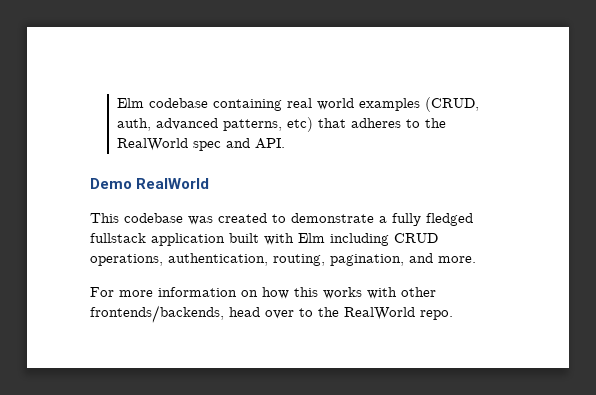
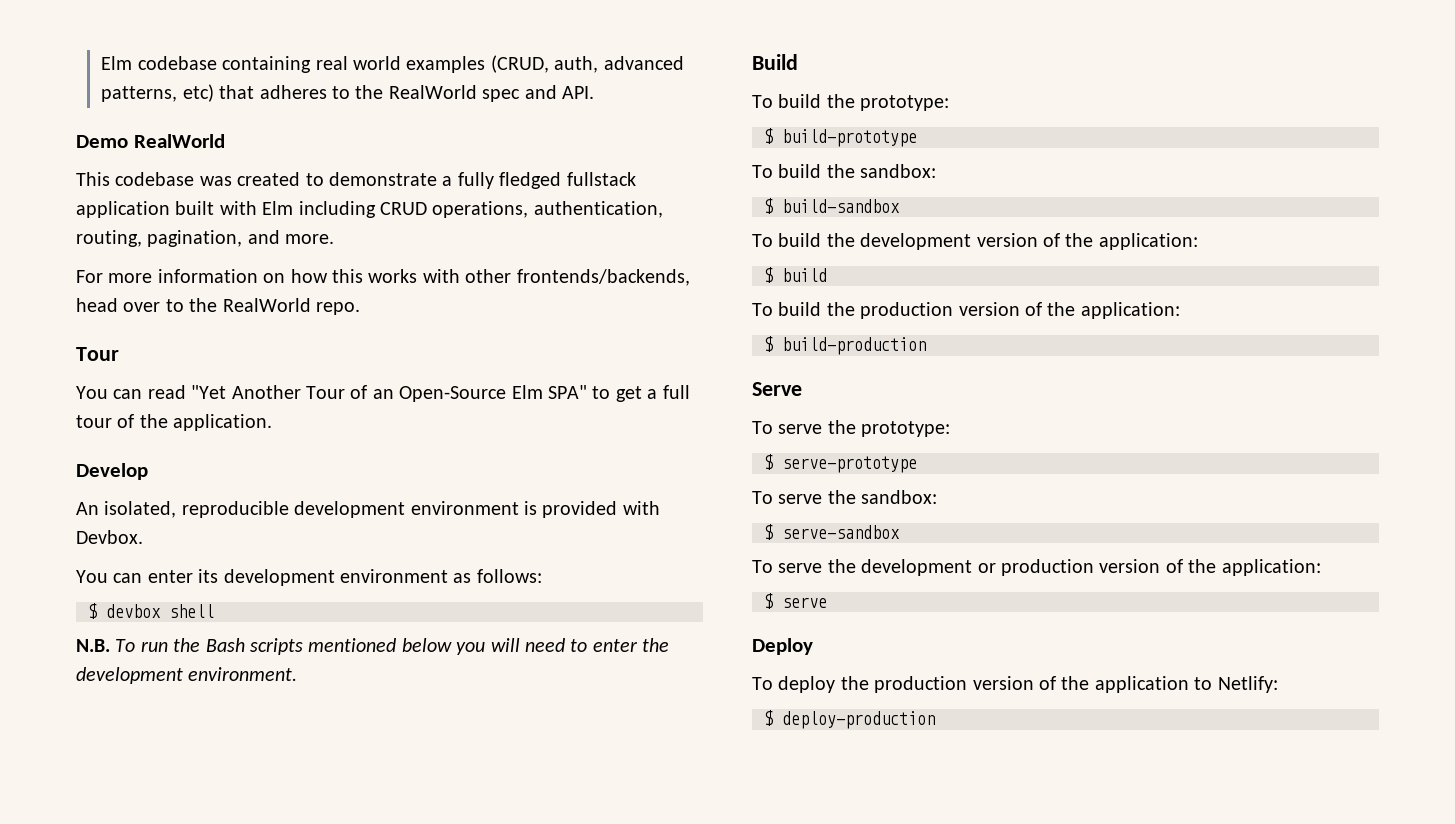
  For more information on how this works with other frontends/backends, head over to the RealWorld repo.
+ Tour
+ You can read "Yet Another Tour of an Open-Source Elm SPA" to get a full tour of the application.
+ Develop
+ An isolated, reproducible development environment is provided with Devbox.
+ You can enter its development environment as follows:
+ $ devbox shell
+ N.B. To run the Bash scripts mentioned below you will need to enter the development environment.
+ Build
+ To build the prototype:
+ $ build-prototype
+ To build the sandbox:
+ $ build-sandbox
+ To build the development version of the application:
+ $ build
+ To build the production version of the application:
+ $ build-production
+ Serve
+ To serve the prototype:
+ $ serve-prototype
+ To serve the sandbox:
+ $ serve-sandbox
+ To serve the development or production version of the application:
+ $ serve
+ Deploy
+ To deploy the production version of the application to Netlify:
+ $ deploy-production

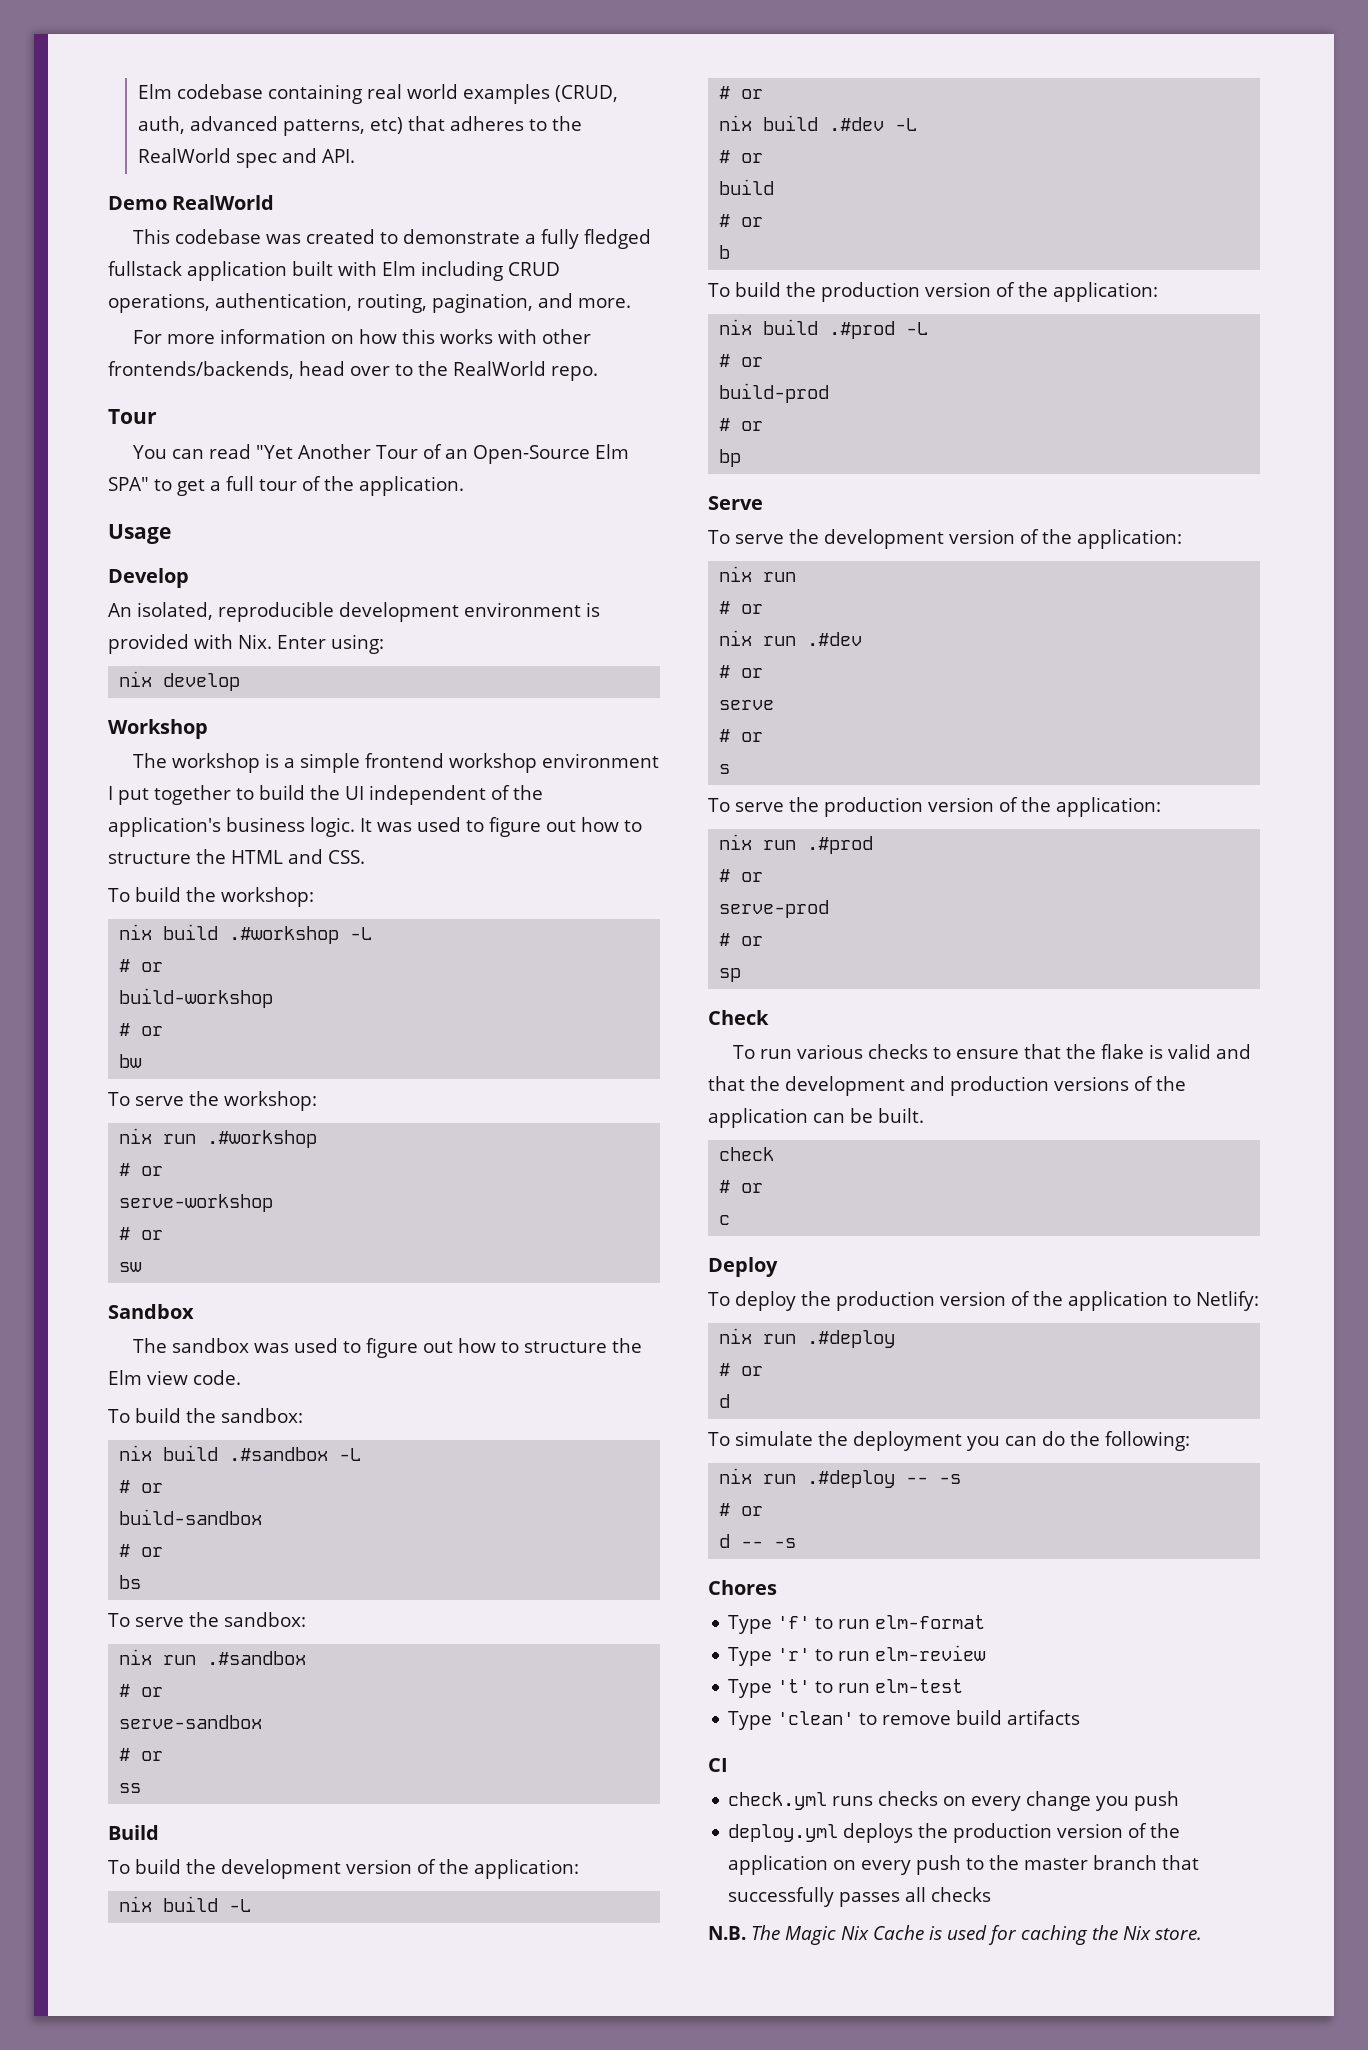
+ Usage
- An isolated, reproducible development environment is provided with Devbox.
- You can enter its development environment as follows:
- $ devbox shell
- N.B. To run the Bash scripts mentioned below you will need to enter the development environment.
+ An isolated, reproducible development environment is provided with Nix. Enter using:
+ nix develop
+ Workshop
+ The workshop is a simple frontend workshop environment I put together to build the UI independent of the application's business logic. It was used to figure out how to structure the HTML and CSS.
+ To build the workshop:
+ nix build .#workshop -L
+ # or
+ build-workshop
+ # or
+ bw
+ To serve the workshop:
+ nix run .#workshop
+ # or
+ serve-workshop
+ # or
+ sw
+ Sandbox
+ The sandbox was used to figure out how to structure the Elm view code.
+ To build the sandbox:
+ nix build .#sandbox -L
+ # or
+ build-sandbox
+ # or
+ bs
+ To serve the sandbox:
+ nix run .#sandbox
+ # or
+ serve-sandbox
+ # or
+ ss
  Build
- To build the prototype:
- $ build-prototype
- To build the sandbox:
- $ build-sandbox
- $ build
+ nix build -L
+ # or
+ nix build .#dev -L
+ # or
+ build
+ # or
+ b
- $ build-production
+ nix build .#prod -L
+ # or
+ build-prod
+ # or
+ bp
  Serve
- To serve the prototype:
- $ serve-prototype
- To serve the sandbox:
- $ serve-sandbox
- To serve the development or production version of the application:
- $ serve
+ To serve the development version of the application:
+ nix run
+ # or
+ nix run .#dev
+ # or
+ serve
+ # or
+ s
+ To serve the production version of the application:
+ nix run .#prod
+ # or
+ serve-prod
+ # or
+ sp
+ Check
+ To run various checks to ensure that the flake is valid and that the development and production versions of the application can be built.
+ check
+ # or
+ c
  To deploy the production version of the application to Netlify:
- $ deploy-production
+ nix run .#deploy
+ # or
+ d
+ To simulate the deployment you can do the following:
+ nix run .#deploy -- -s
+ # or
+ d -- -s
+ Chores
+ Type 'f' to run elm-format
+ Type 'r' to run elm-review
+ Type 't' to run elm-test
+ Type 'clean' to remove build artifacts
+ CI
+ check.yml runs checks on every change you push
+ deploy.yml deploys the production version of the application on every push to the master branch that successfully passes all checks
+ N.B. The Magic Nix Cache is used for caching the Nix store.

